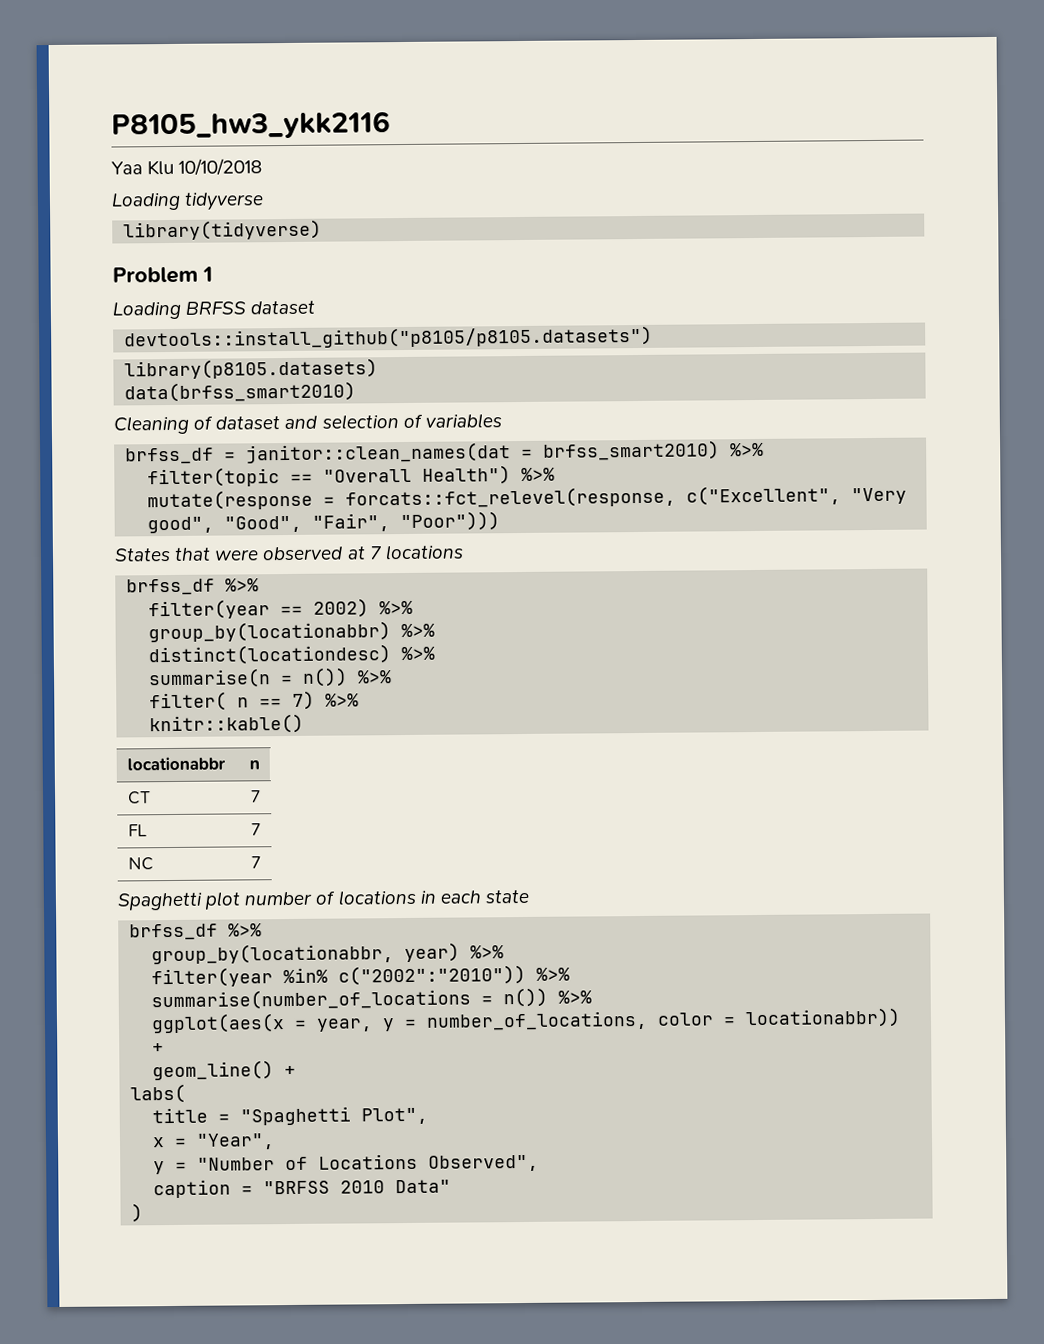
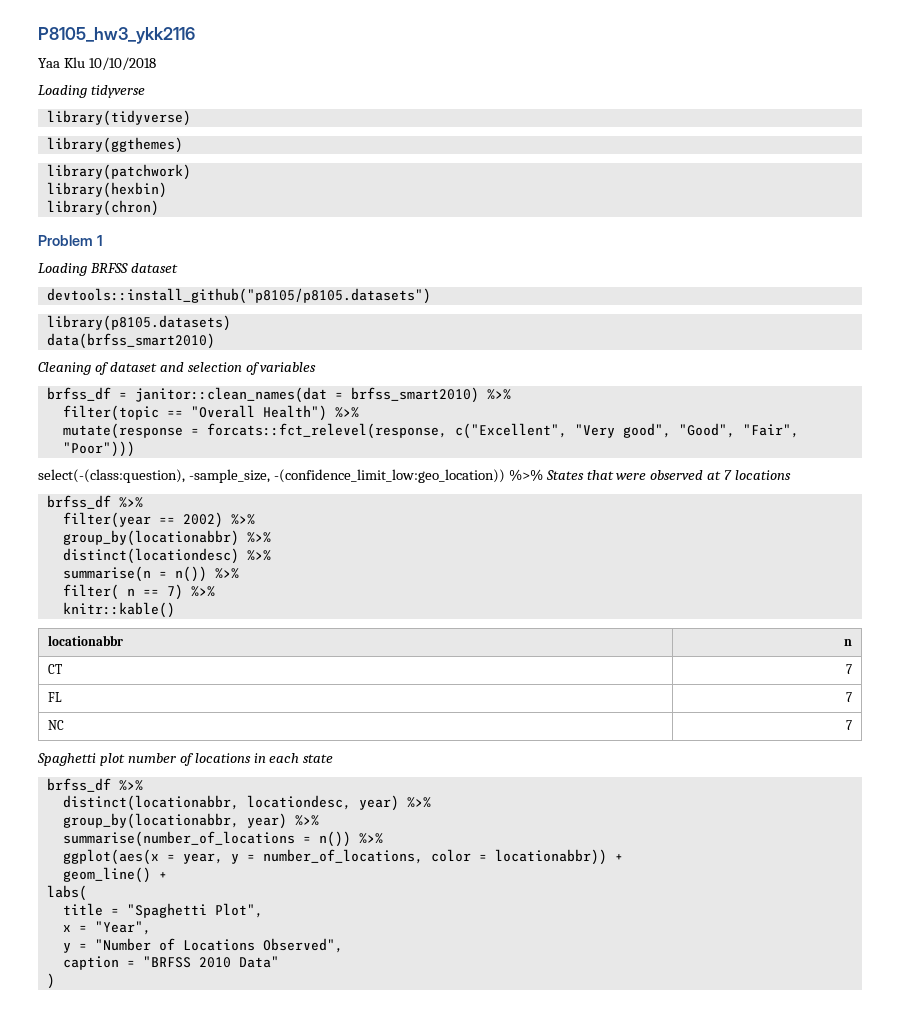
+ library(ggthemes)
+ library(patchwork)
+ library(hexbin)
+ library(chron)
- States that were observed at 7 locations
+ select(-(class:question), -sample_size, -(confidence_limit_low:geo_location)) %>% States that were observed at 7 locations
+ distinct(locationabbr, locationdesc, year) %>%
  group_by(locationabbr, year) %>%
- filter(year %in% c("2002":"2010")) %>%

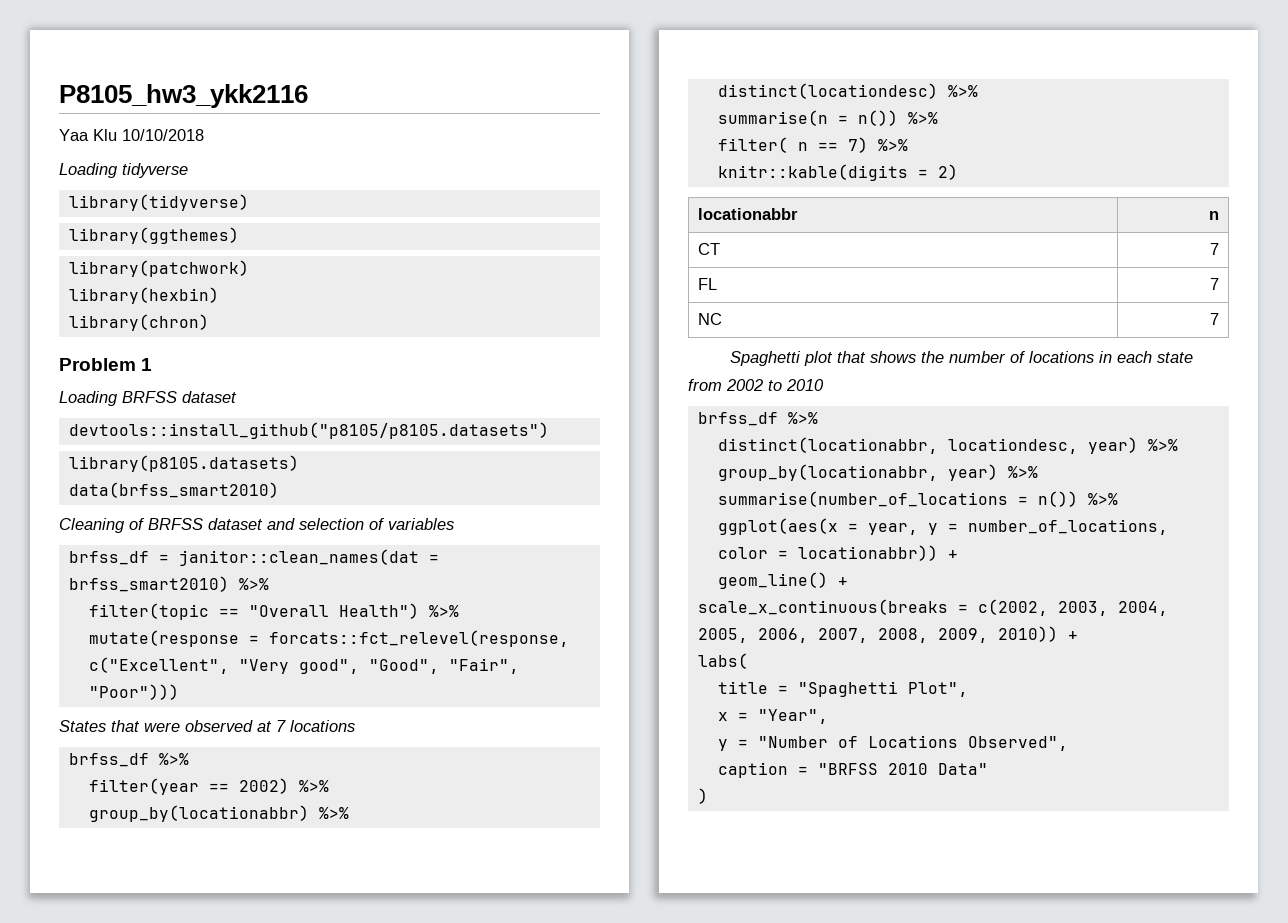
- Cleaning of dataset and selection of variables
+ Cleaning of BRFSS dataset and selection of variables
- select(-(class:question), -sample_size, -(confidence_limit_low:geo_location)) %>% States that were observed at 7 locations
+ States that were observed at 7 locations
- knitr::kable()
+ knitr::kable(digits = 2)
- Spaghetti plot number of locations in each state
+ Spaghetti plot that shows the number of locations in each state from 2002 to 2010
+ scale_x_continuous(breaks = c(2002, 2003, 2004, 2005, 2006, 2007, 2008, 2009, 2010)) +

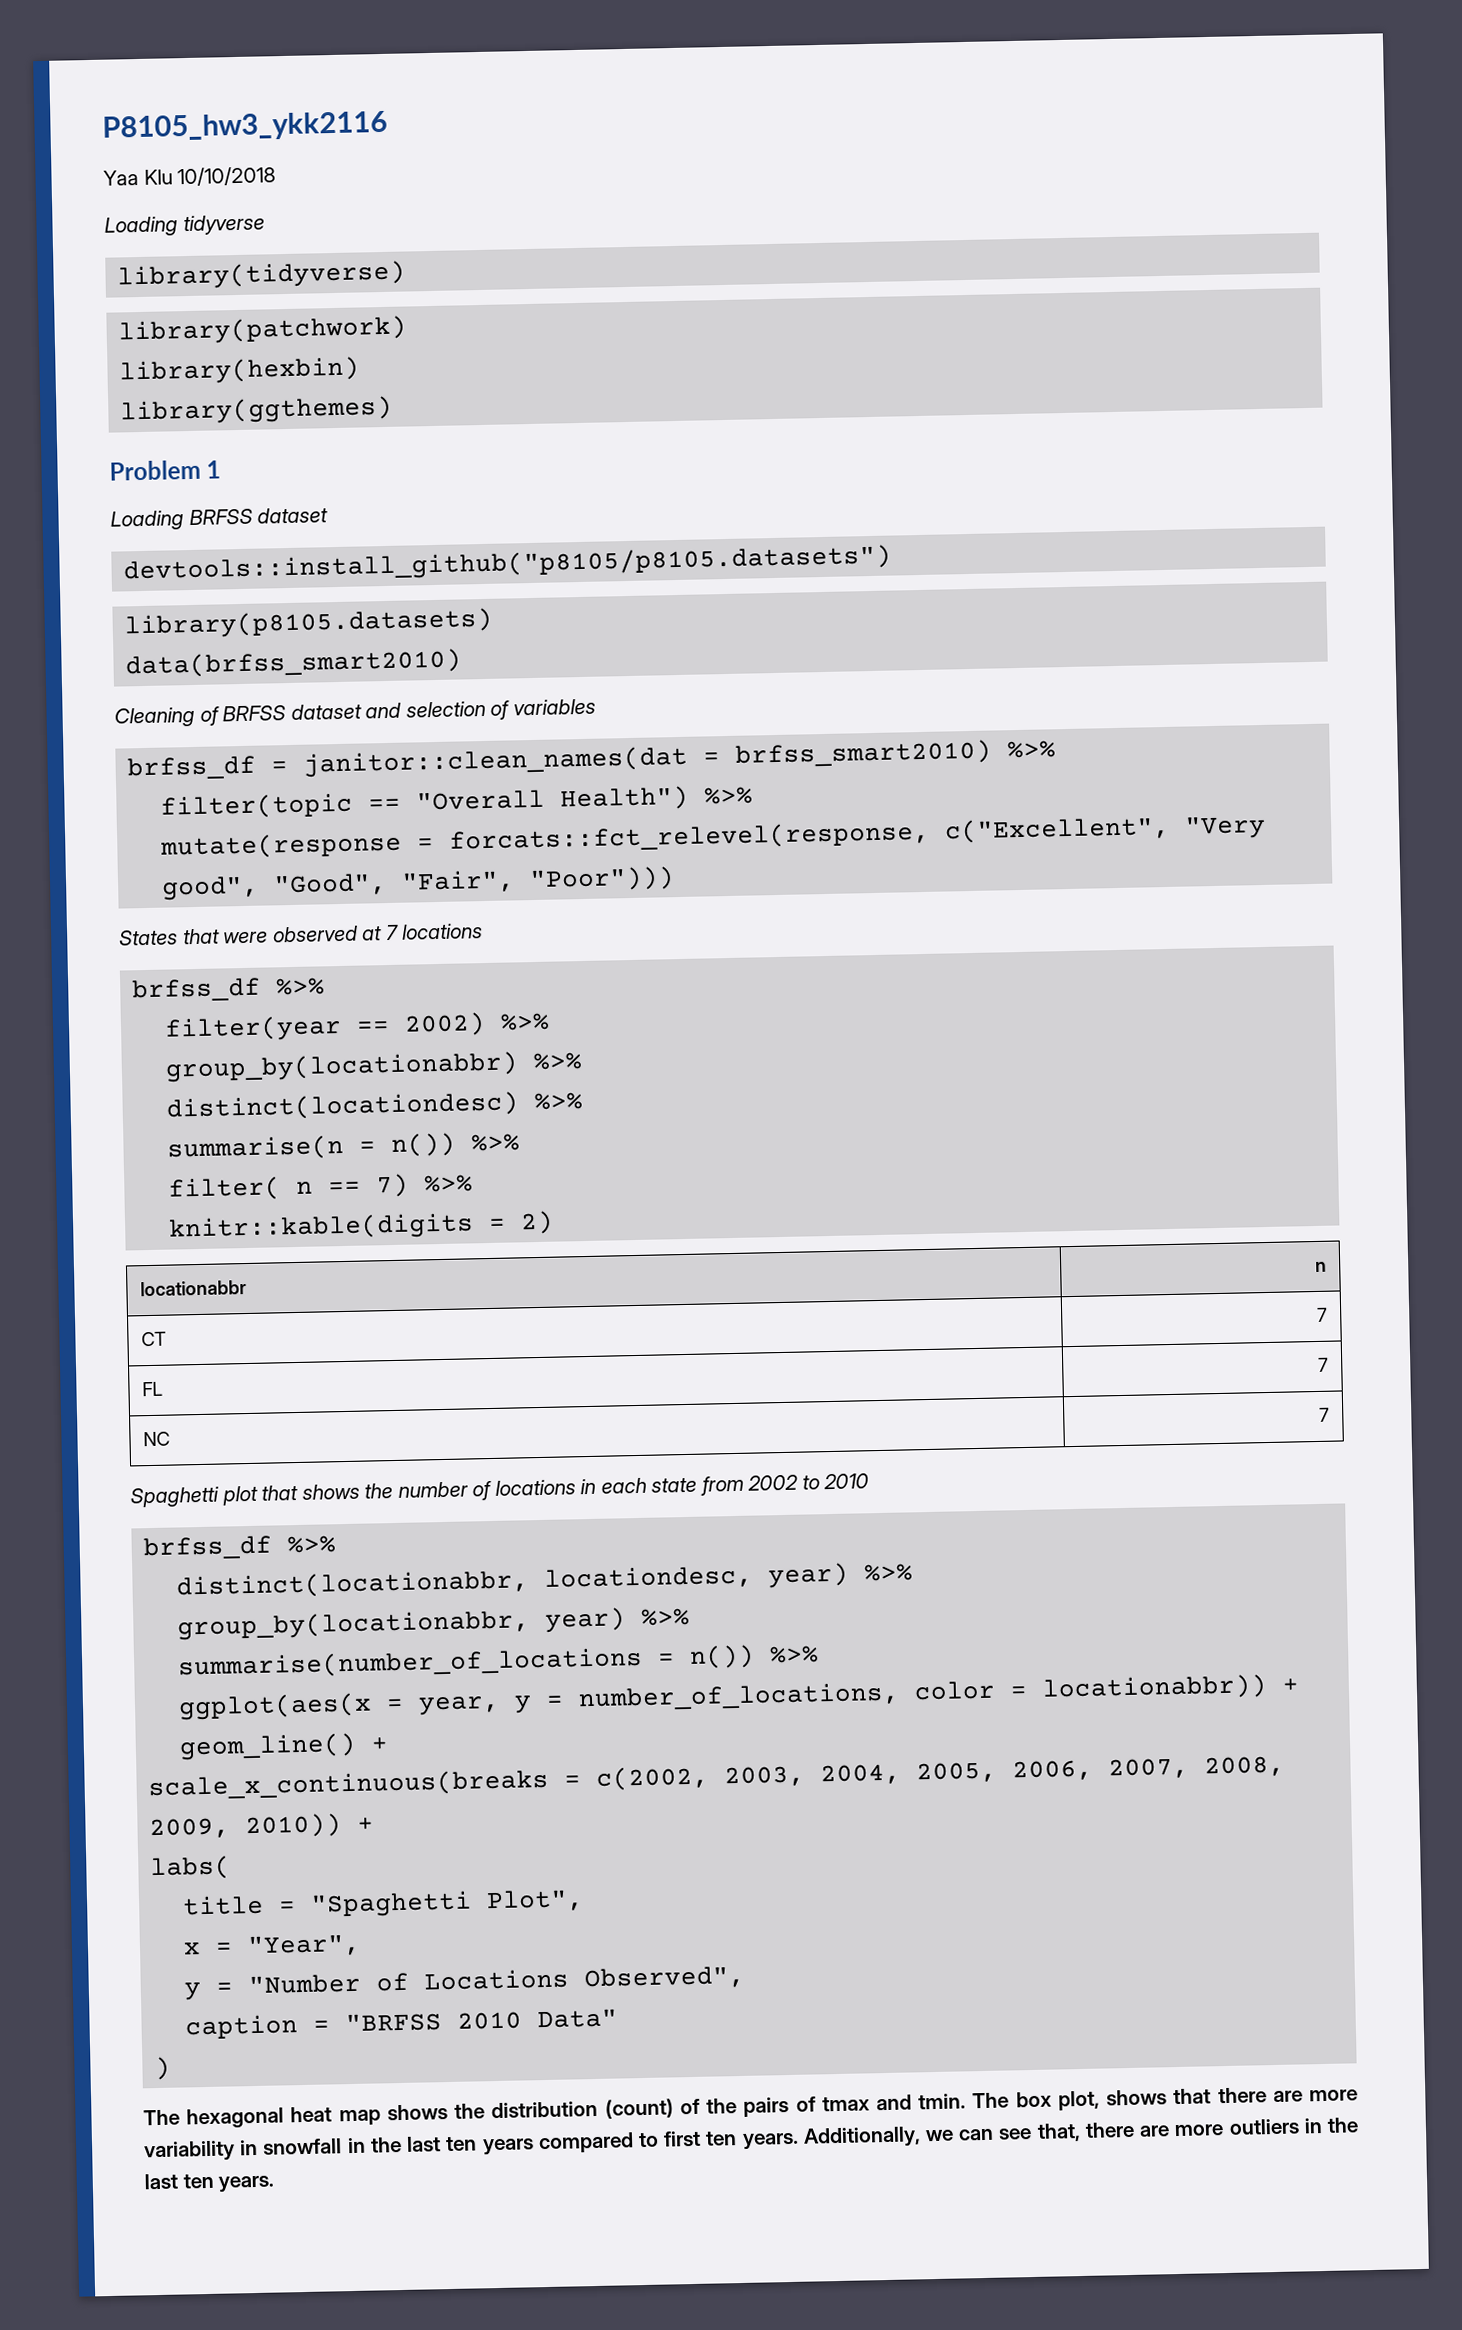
- library(ggthemes)
- library(chron)
+ library(ggthemes)
+ The hexagonal heat map shows the distribution (count) of the pairs of tmax and tmin. The box plot, shows that there are more variability in snowfall in the last ten years compared to first ten years. Additionally, we can see that, there are more outliers in the last ten years.

